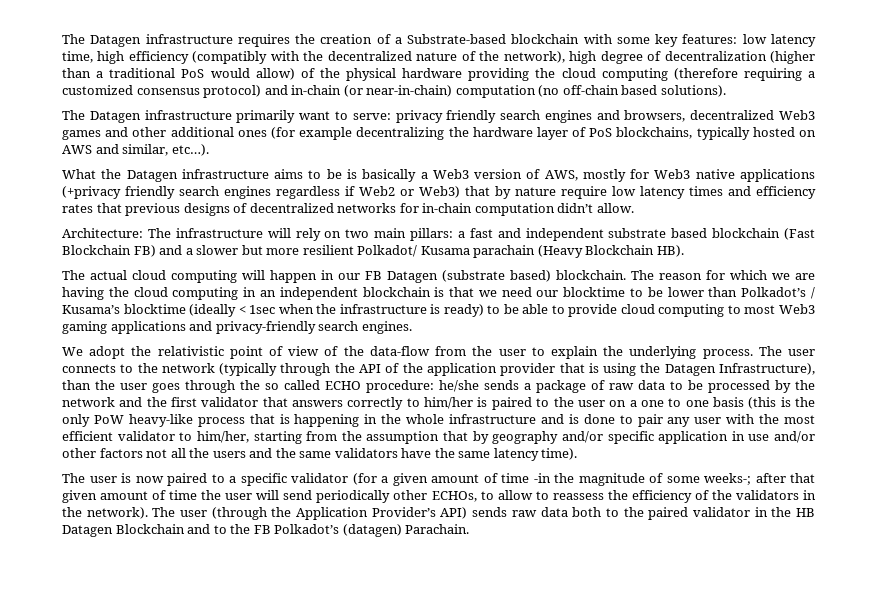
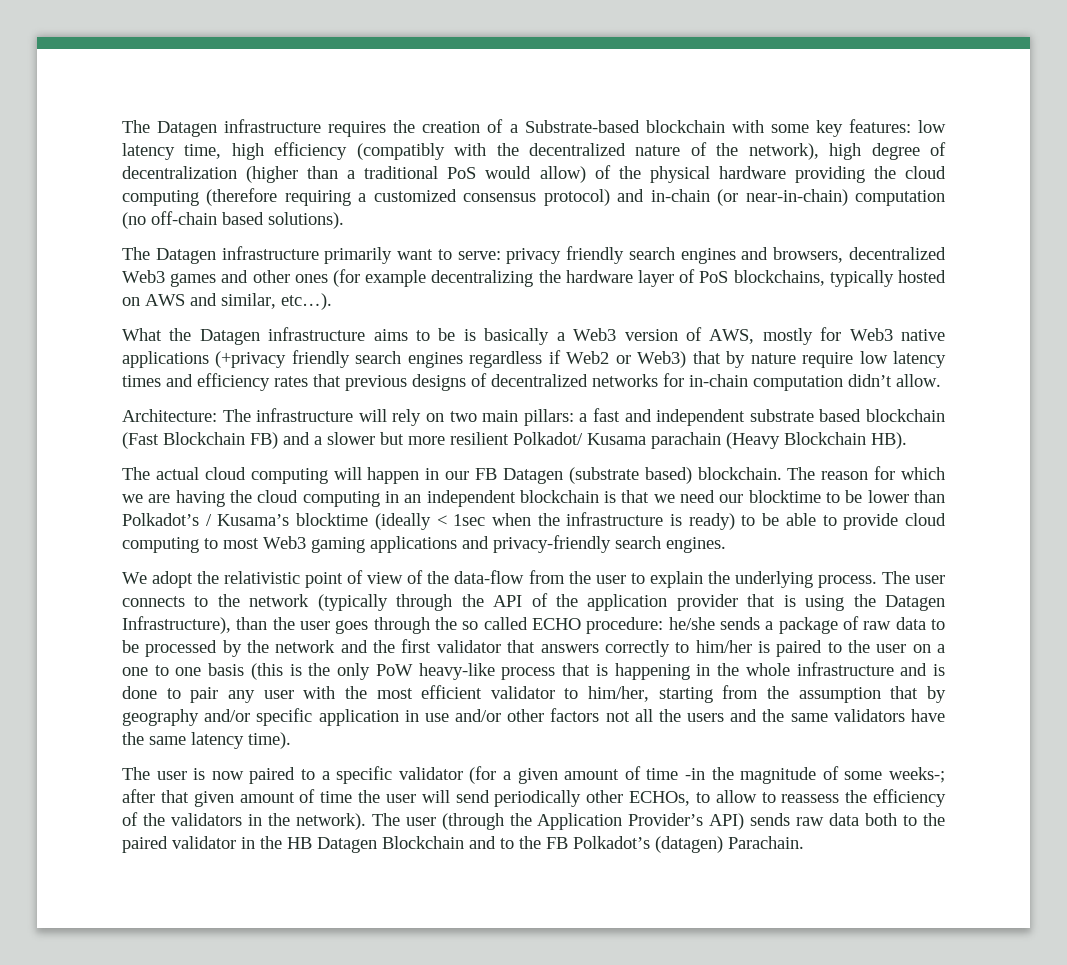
- The Datagen infrastructure primarily want to serve: privacy friendly search engines and browsers, decentralized Web3 games and other additional ones (for example decentralizing the hardware layer of PoS blockchains, typically hosted on AWS and similar, etc…).
+ The Datagen infrastructure primarily want to serve: privacy friendly search engines and browsers, decentralized Web3 games and other ones (for example decentralizing the hardware layer of PoS blockchains, typically hosted on AWS and similar, etc…).

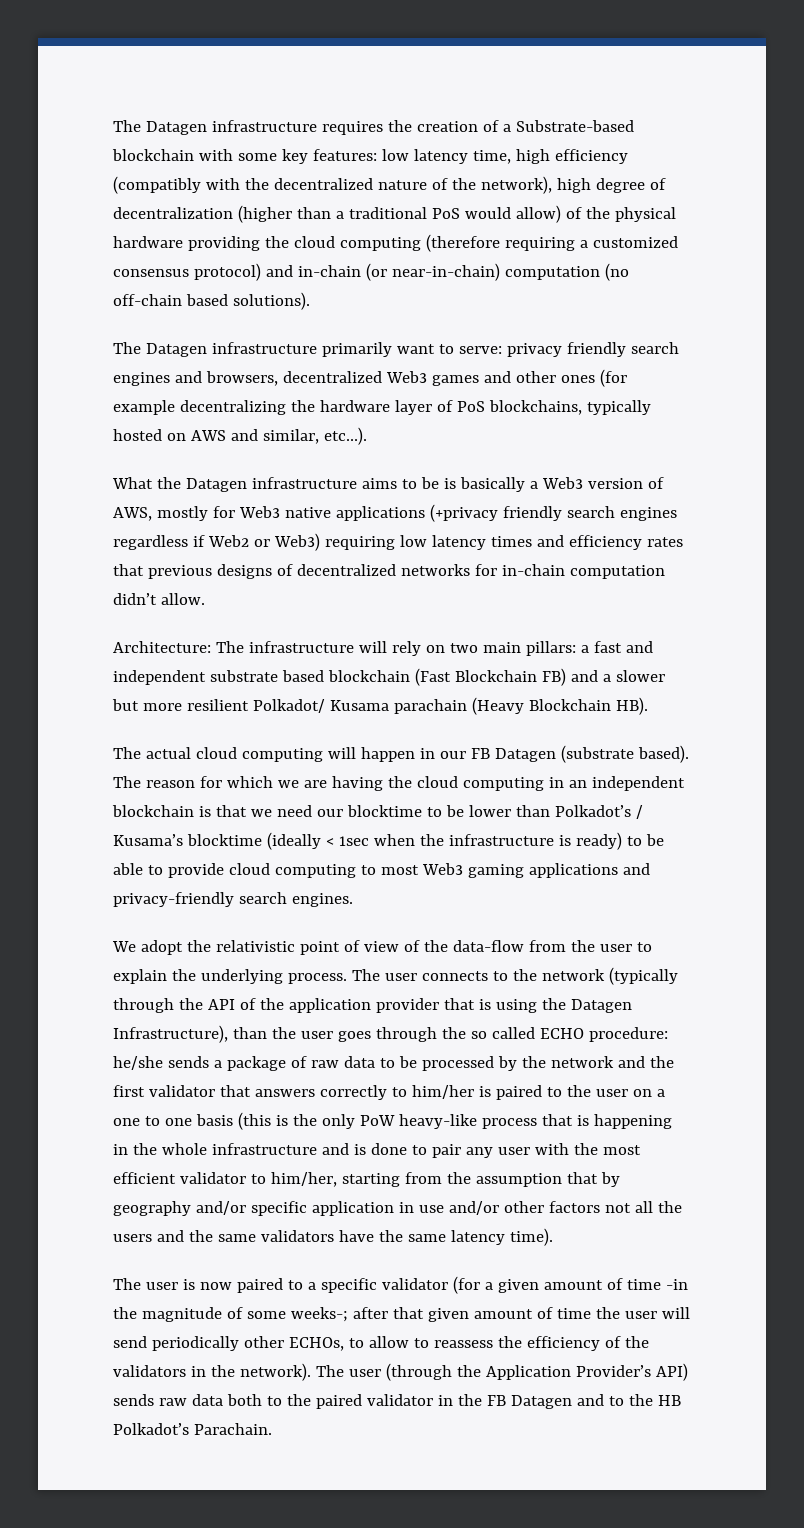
- What the Datagen infrastructure aims to be is basically a Web3 version of AWS, mostly for Web3 native applications (+privacy friendly search engines regardless if Web2 or Web3) that by nature require low latency times and efficiency rates that previous designs of decentralized networks for in-chain computation didn’t allow.
+ What the Datagen infrastructure aims to be is basically a Web3 version of AWS, mostly for Web3 native applications (+privacy friendly search engines regardless if Web2 or Web3) requiring low latency times and efficiency rates that previous designs of decentralized networks for in-chain computation didn’t allow.
- The actual cloud computing will happen in our FB Datagen (substrate based) blockchain.
+ The actual cloud computing will happen in our FB Datagen (substrate based).
- The user (through the Application Provider’s API) sends raw data both to the paired validator in the HB Datagen Blockchain and to the FB Polkadot’s (datagen) Parachain.
+ The user (through the Application Provider’s API) sends raw data both to the paired validator in the FB Datagen and to the HB Polkadot’s Parachain.

